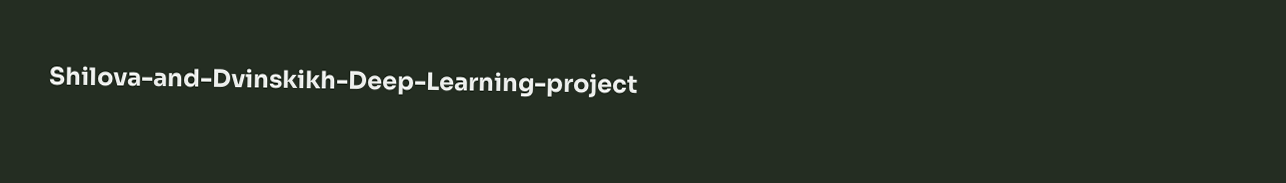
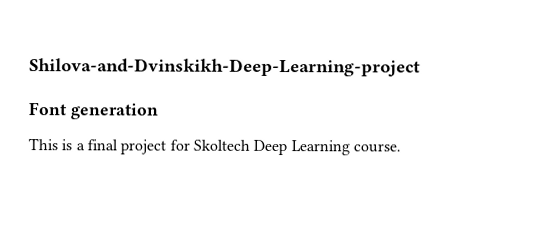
+ Font generation
+ This is a final project for Skoltech Deep Learning course.

